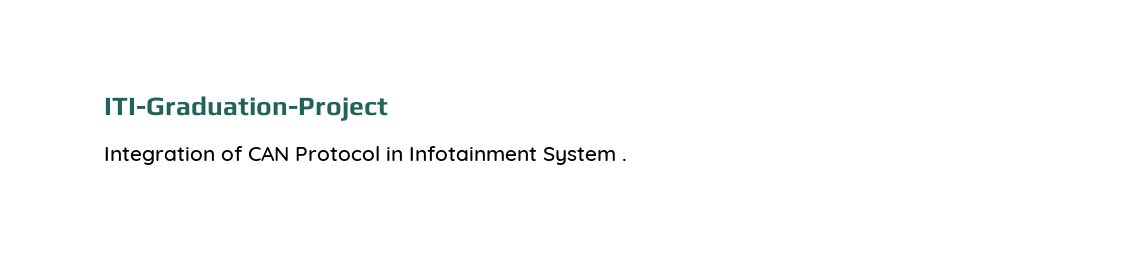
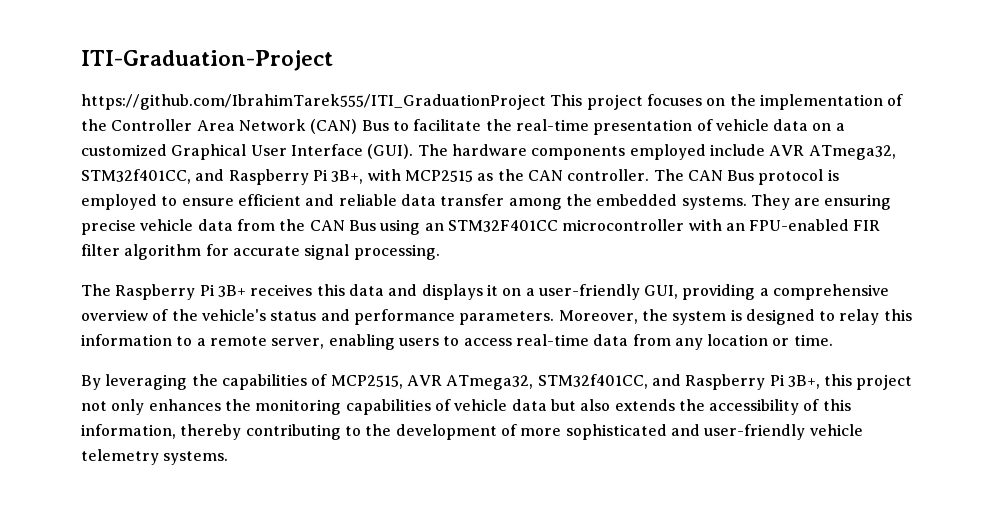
- Integration of CAN Protocol in Infotainment System .
+ https://github.com/IbrahimTarek555/ITI_GraduationProject This project focuses on the implementation of the Controller Area Network (CAN) Bus to facilitate the real-time presentation of vehicle data on a customized Graphical User Interface (GUI). The hardware components employed include AVR ATmega32, STM32f401CC, and Raspberry Pi 3B+, with MCP2515 as the CAN controller. The CAN Bus protocol is employed to ensure efficient and reliable data transfer among the embedded systems. They are ensuring precise vehicle data from the CAN Bus using an STM32F401CC microcontroller with an FPU-enabled FIR filter algorithm for accurate signal processing.
+ The Raspberry Pi 3B+ receives this data and displays it on a user-friendly GUI, providing a comprehensive overview of the vehicle's status and performance parameters. Moreover, the system is designed to relay this information to a remote server, enabling users to access real-time data from any location or time.
+ By leveraging the capabilities of MCP2515, AVR ATmega32, STM32f401CC, and Raspberry Pi 3B+, this project not only enhances the monitoring capabilities of vehicle data but also extends the accessibility of this information, thereby contributing to the development of more sophisticated and user-friendly vehicle telemetry systems.

